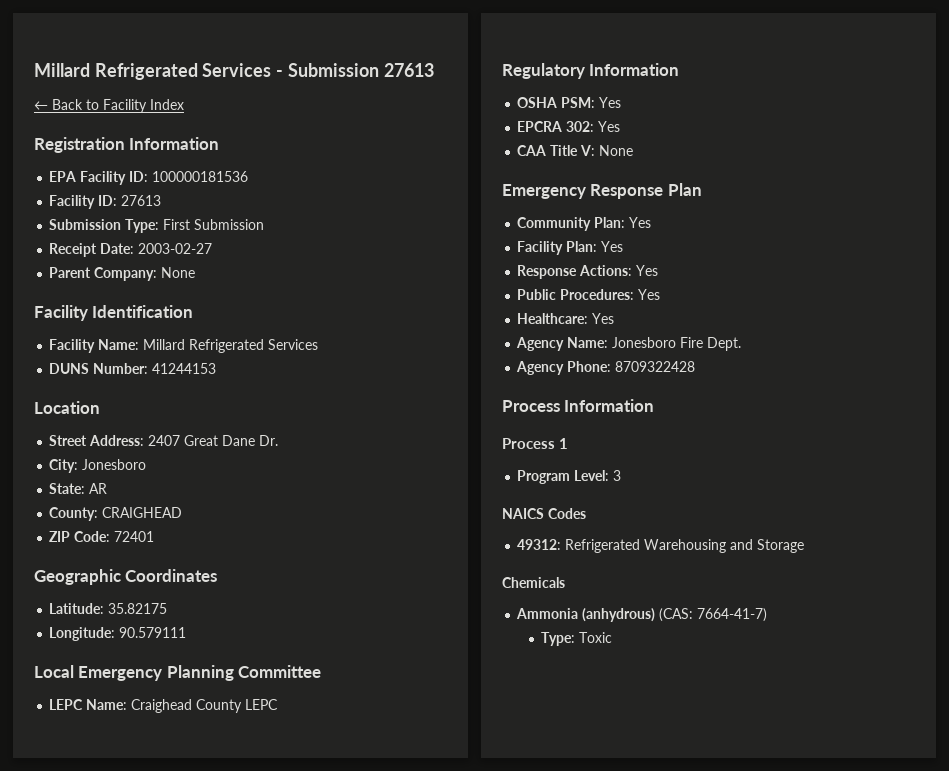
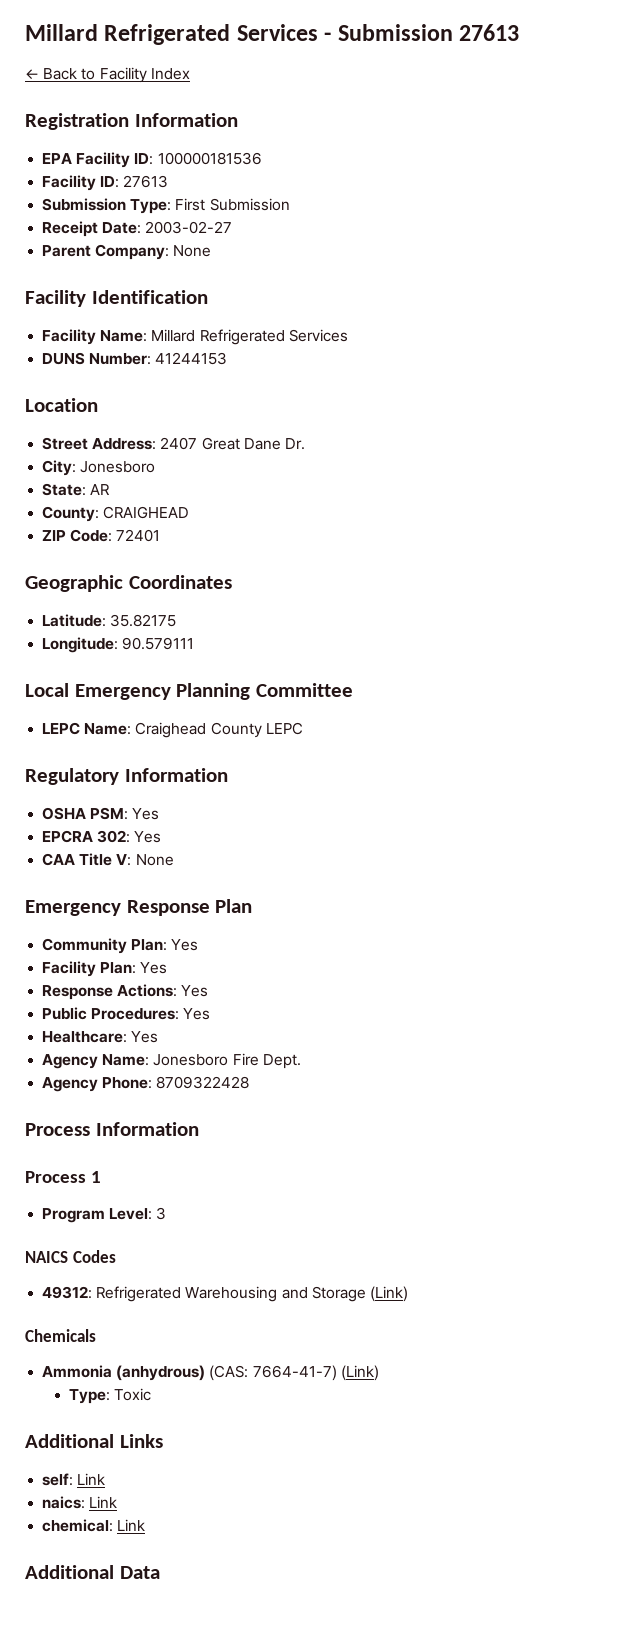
- 49312: Refrigerated Warehousing and Storage
+ 49312: Refrigerated Warehousing and Storage (Link)
- Ammonia (anhydrous) (CAS: 7664-41-7)
+ Ammonia (anhydrous) (CAS: 7664-41-7) (Link)
+ Additional Links
+ self: Link
+ naics: Link
+ chemical: Link
+ Additional Data

